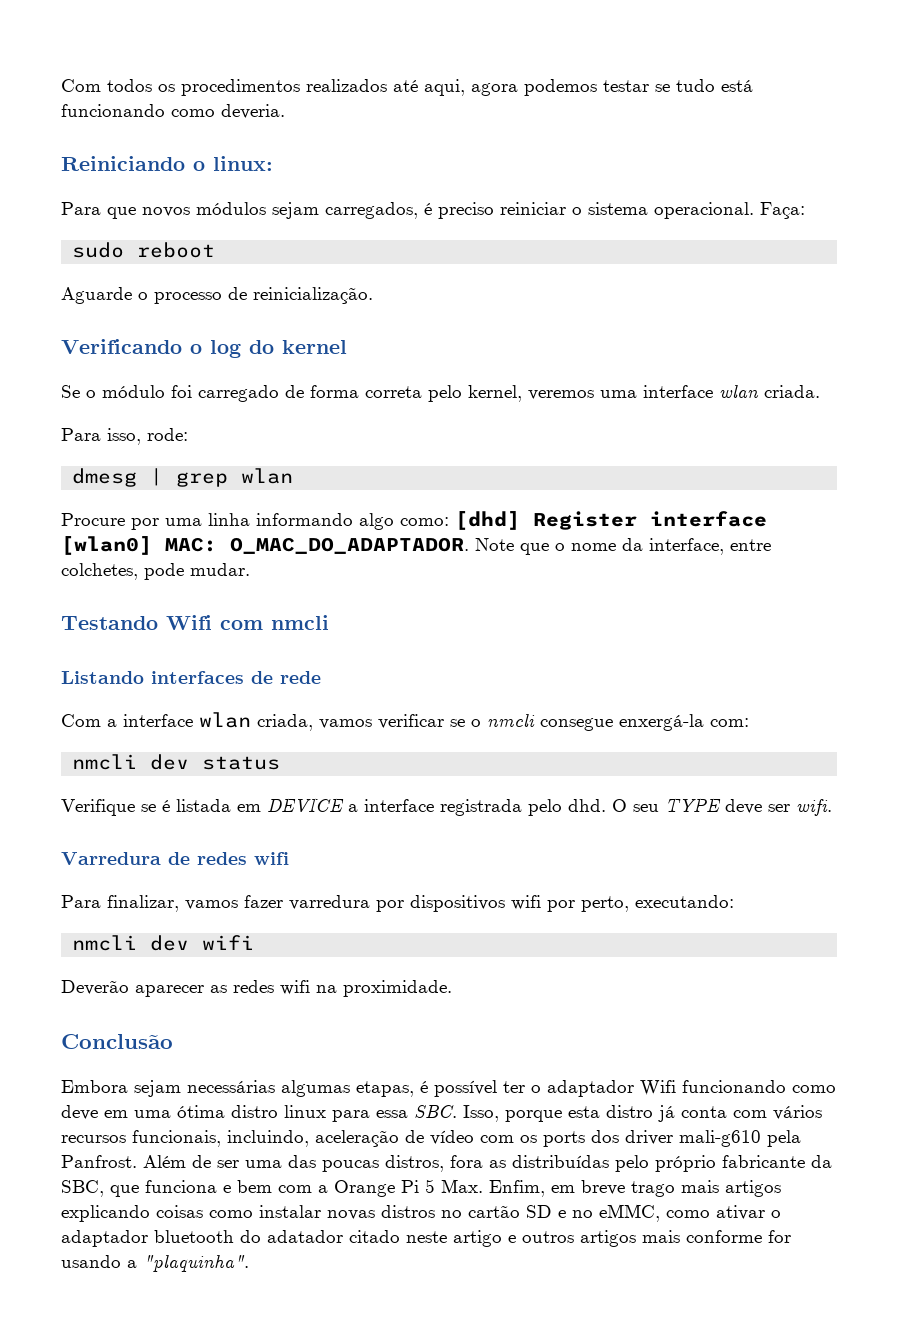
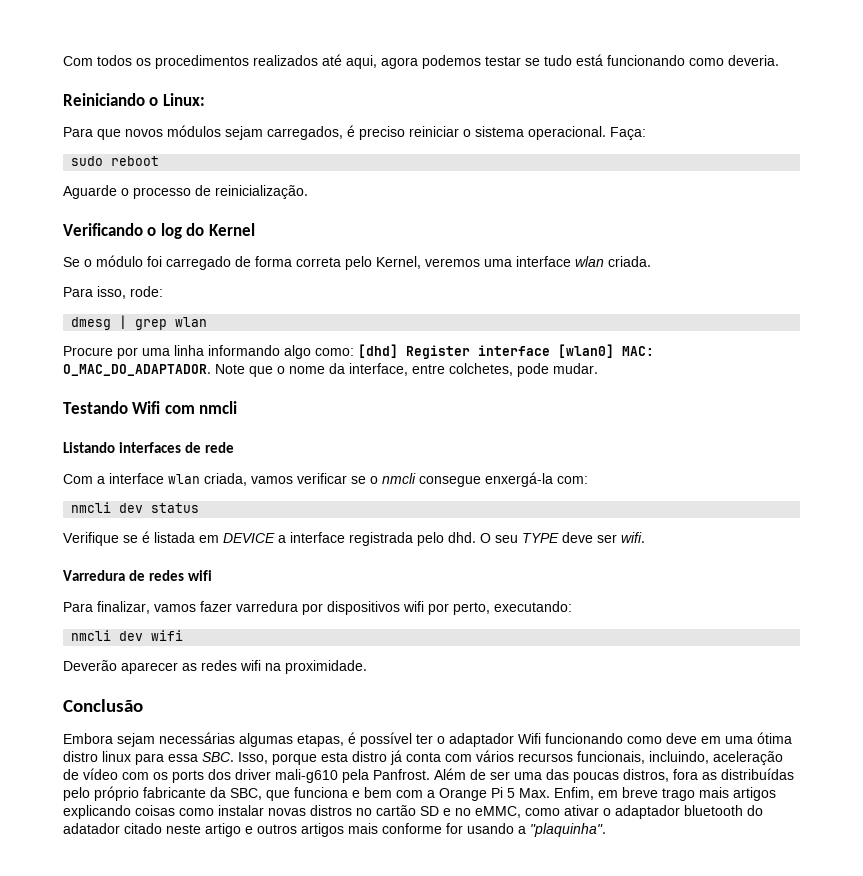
- Reiniciando o linux:
+ Reiniciando o Linux:
- Verificando o log do kernel
+ Verificando o log do Kernel
- Se o módulo foi carregado de forma correta pelo kernel, veremos uma interface wlan criada.
+ Se o módulo foi carregado de forma correta pelo Kernel, veremos uma interface wlan criada.

